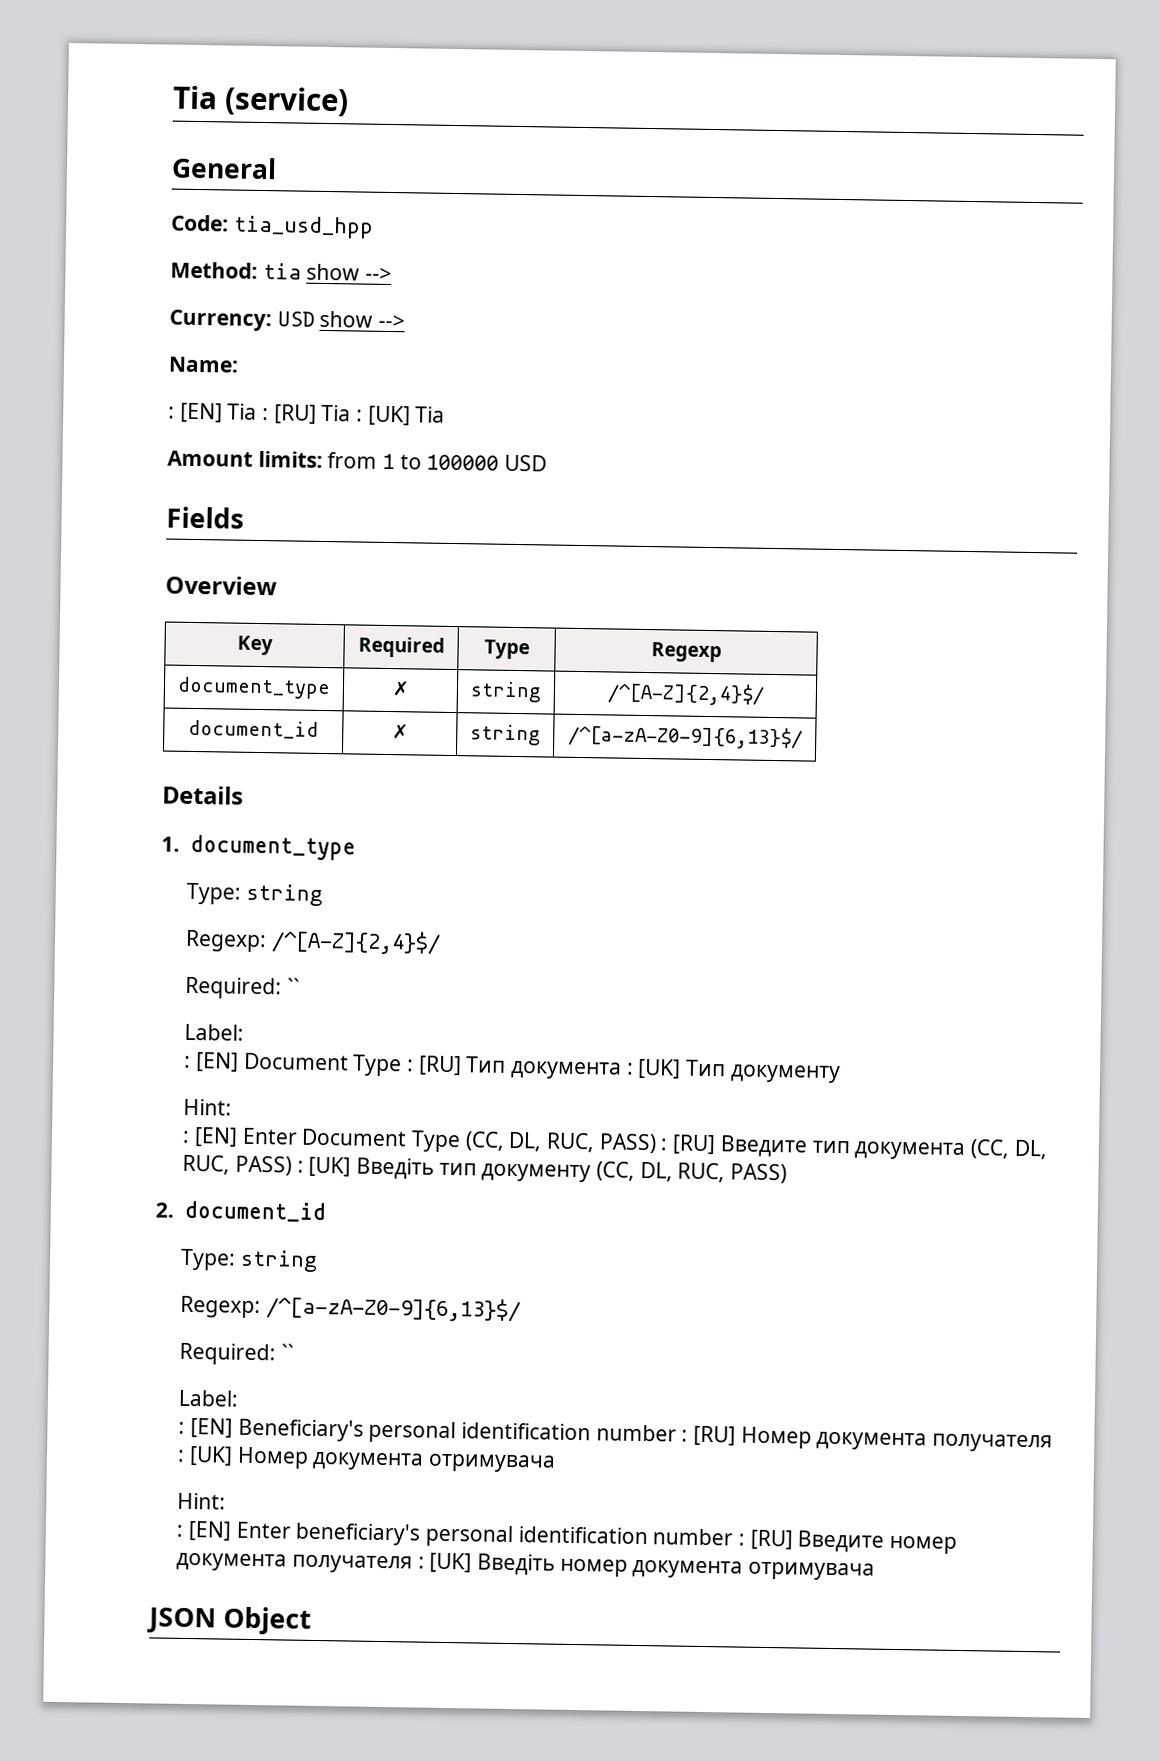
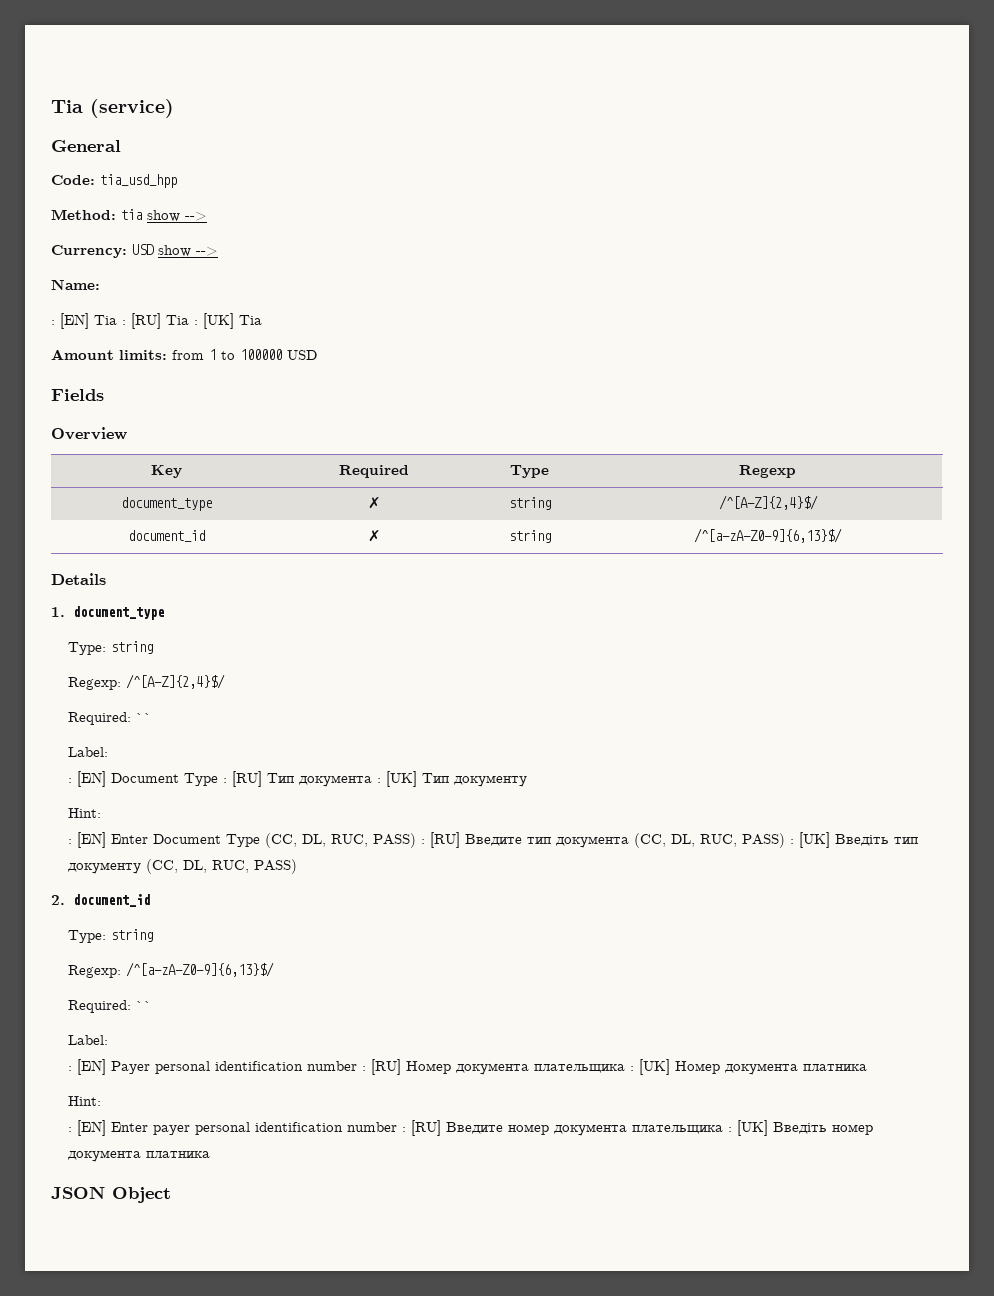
- : [EN] Beneficiary's personal identification number : [RU] Номер документа получателя : [UK] Номер документа отримувача
+ : [EN] Payer personal identification number : [RU] Номер документа плательщика : [UK] Номер документа платника
  Hint:
- : [EN] Enter beneficiary's personal identification number : [RU] Введите номер документа получателя : [UK] Введіть номер документа отримувача
+ : [EN] Enter payer personal identification number : [RU] Введите номер документа плательщика : [UK] Введіть номер документа платника

